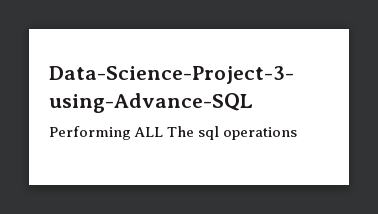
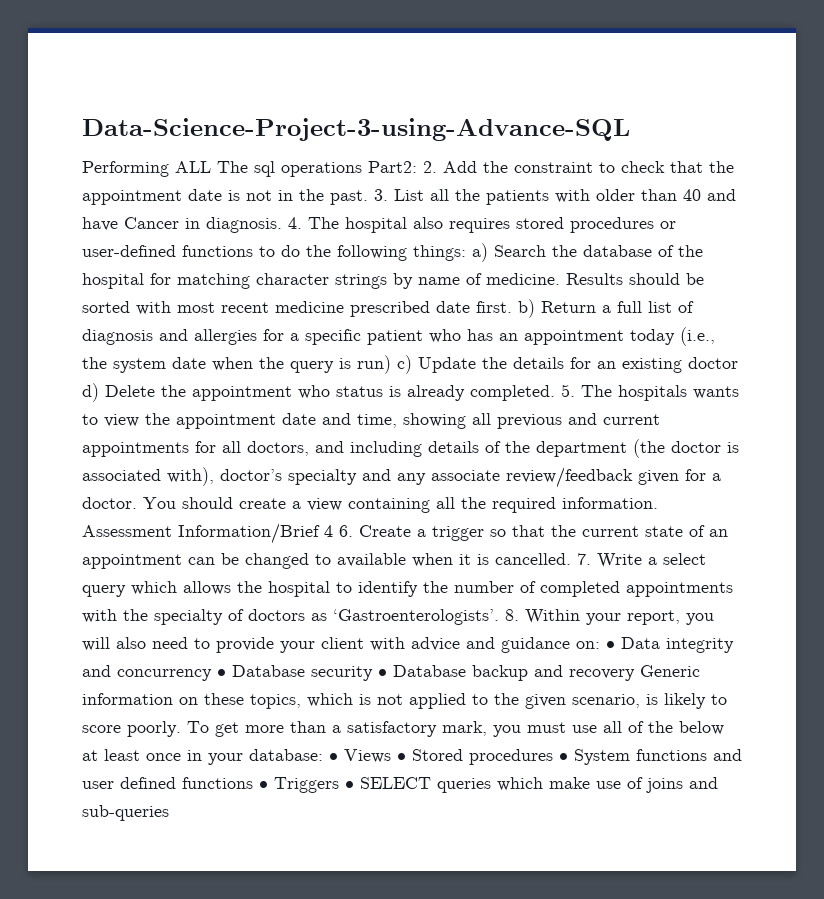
- Performing ALL The sql operations
+ Performing ALL The sql operations Part2: 2. Add the constraint to check that the appointment date is not in the past. 3. List all the patients with older than 40 and have Cancer in diagnosis. 4. The hospital also requires stored procedures or user-defined functions to do the following things: a) Search the database of the hospital for matching character strings by name of medicine. Results should be sorted with most recent medicine prescribed date first. b) Return a full list of diagnosis and allergies for a specific patient who has an appointment today (i.e., the system date when the query is run) c) Update the details for an existing doctor d) Delete the appointment who status is already completed. 5. The hospitals wants to view the appointment date and time, showing all previous and current appointments for all doctors, and including details of the department (the doctor is associated with), doctor’s specialty and any associate review/feedback given for a doctor. You should create a view containing all the required information. Assessment Information/Brief 4 6. Create a trigger so that the current state of an appointment can be changed to available when it is cancelled. 7. Write a select query which allows the hospital to identify the number of completed appointments with the specialty of doctors as ‘Gastroenterologists’. 8. Within your report, you will also need to provide your client with advice and guidance on: • Data integrity and concurrency • Database security • Database backup and recovery Generic information on these topics, which is not applied to the given scenario, is likely to score poorly. To get more than a satisfactory mark, you must use all of the below at least once in your database: • Views • Stored procedures • System functions and user defined functions • Triggers • SELECT queries which make use of joins and sub-queries

